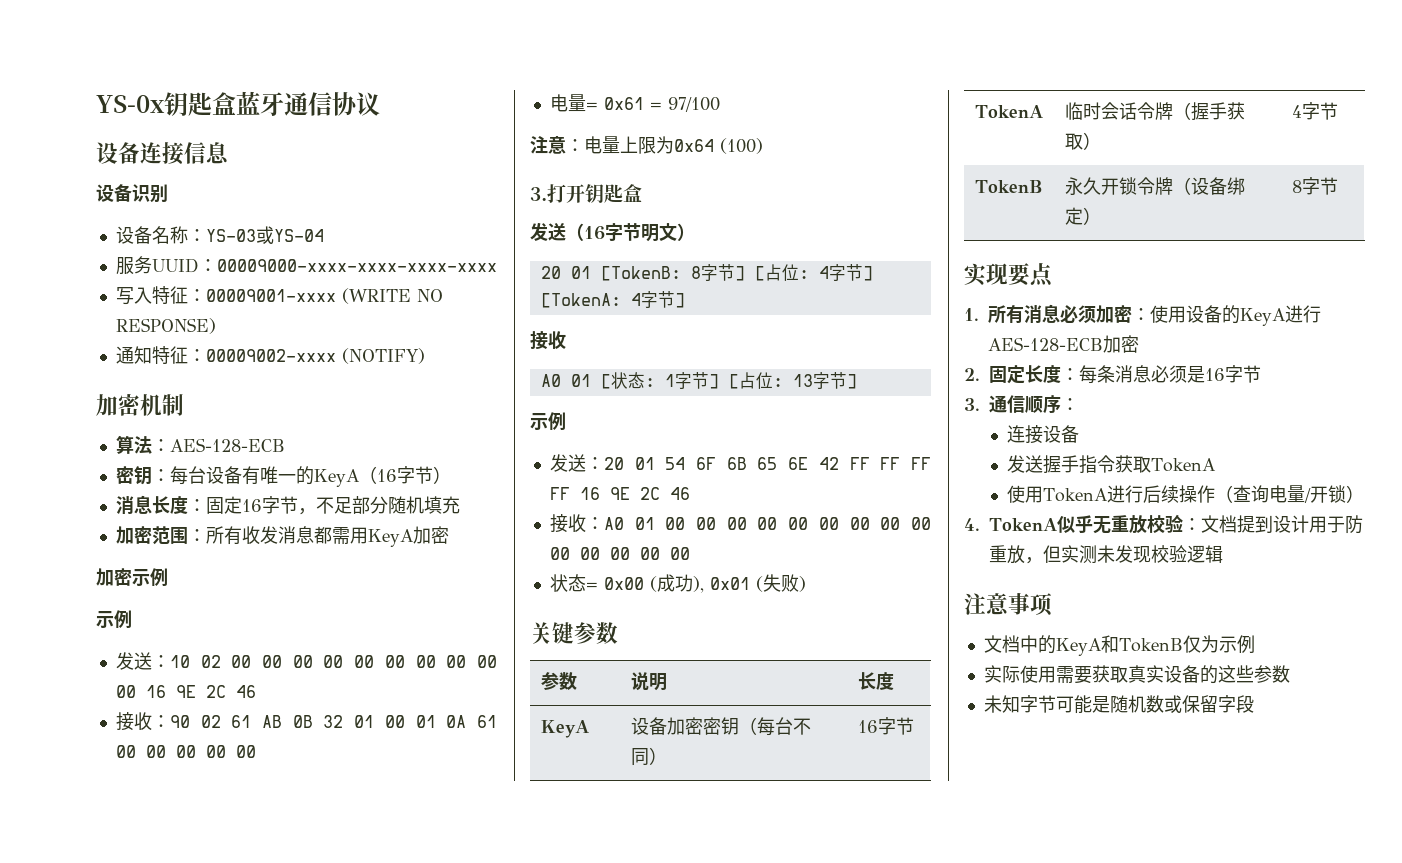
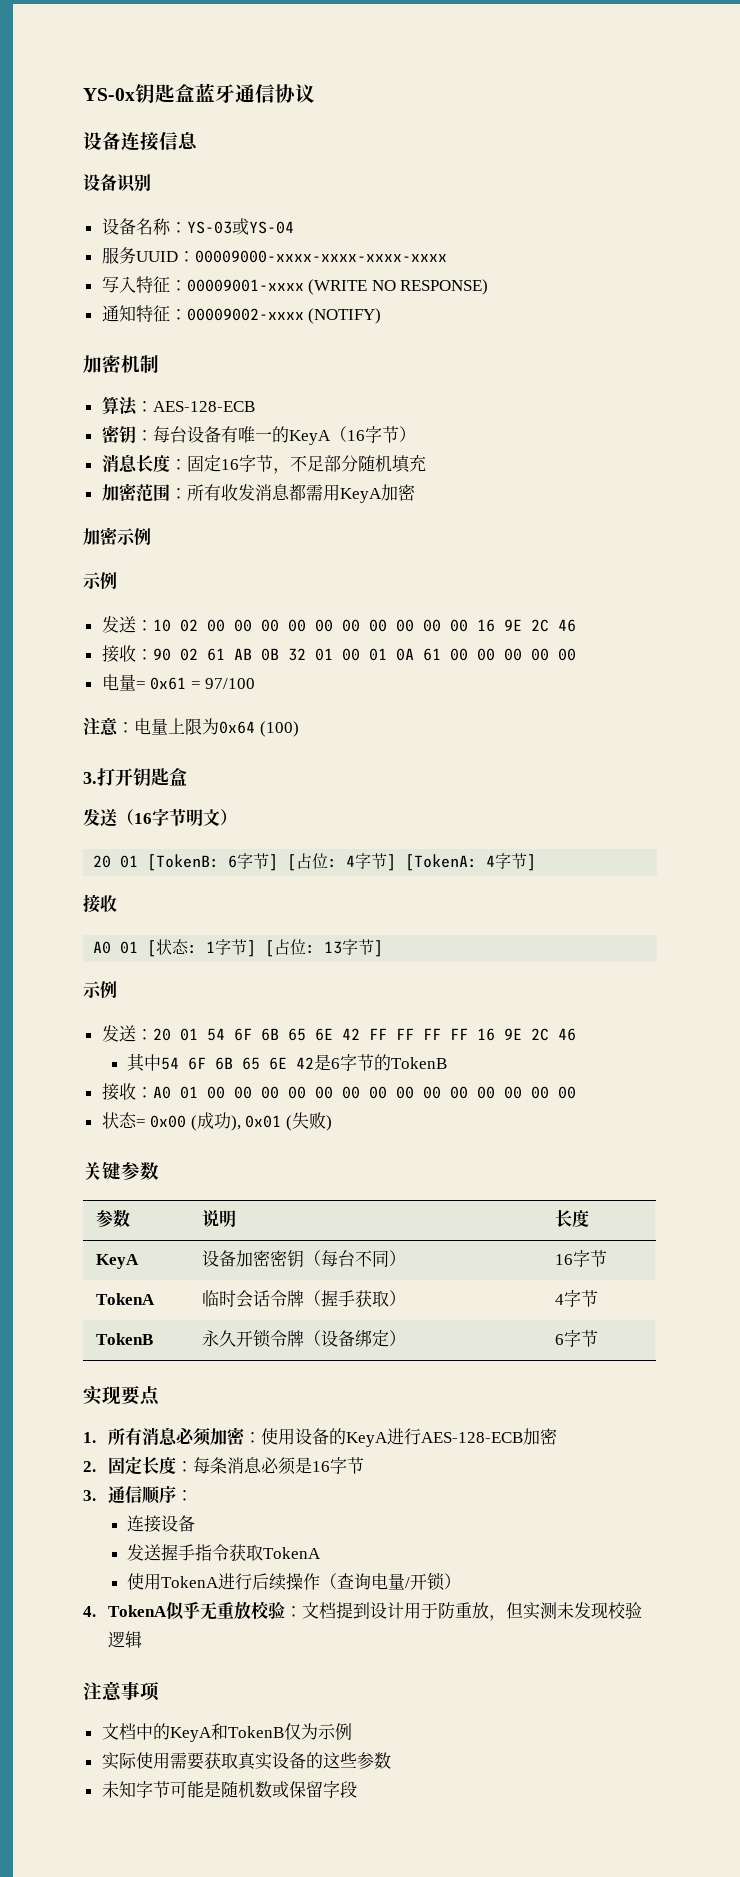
- 20 01 [TokenB: 8字节] [占位: 4字节] [TokenA: 4字节]
+ 20 01 [TokenB: 6字节] [占位: 4字节] [TokenA: 4字节]
+ 其中54 6F 6B 65 6E 42是6字节的TokenB
- TokenB | 永久开锁令牌（设备绑定） | 8字节
+ TokenB | 永久开锁令牌（设备绑定） | 6字节

